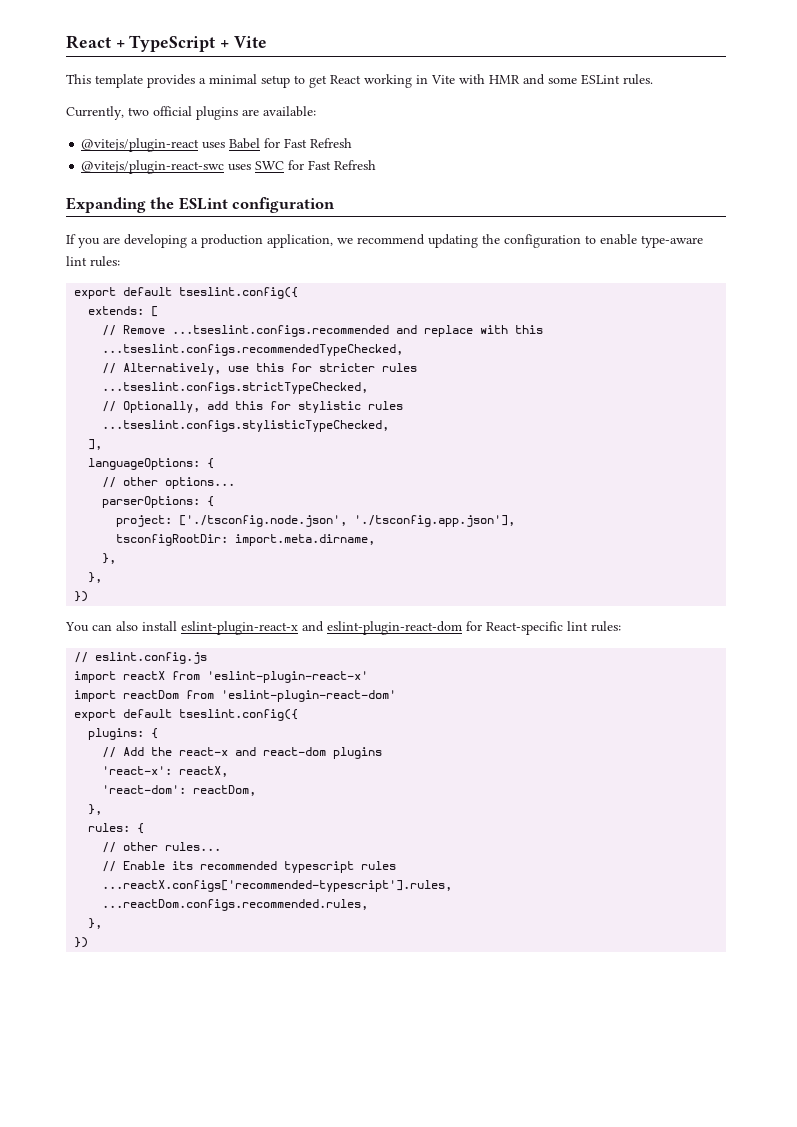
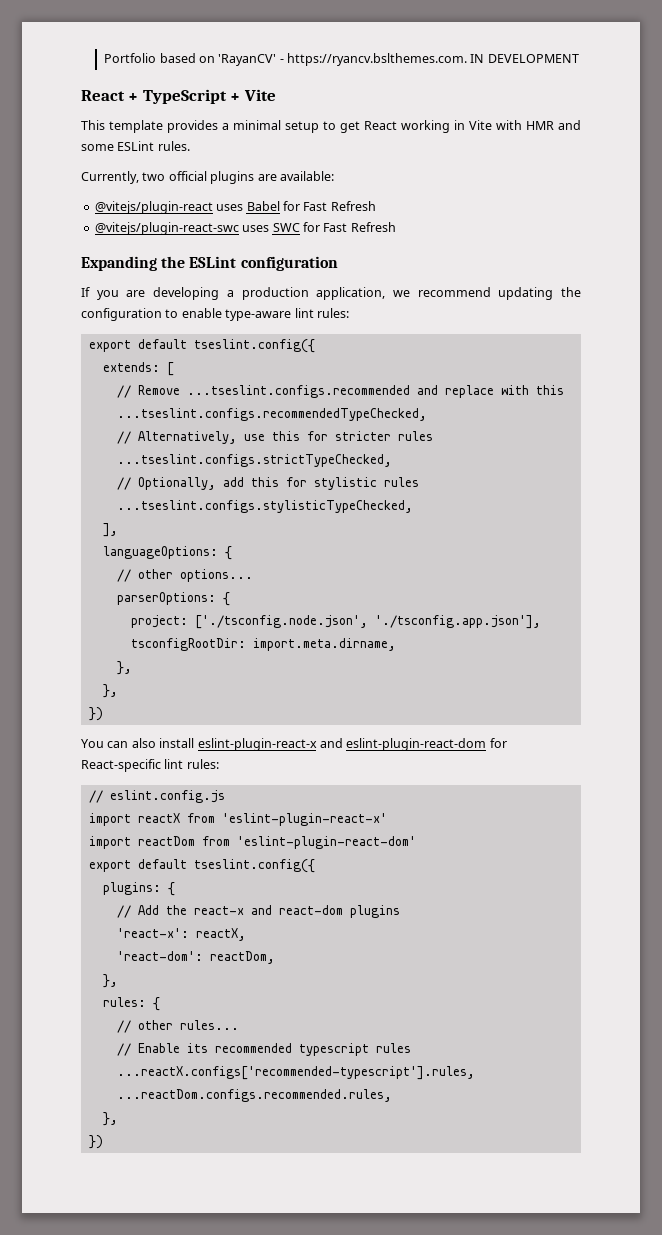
+ Portfolio based on 'RayanCV' - https://ryancv.bslthemes.com. IN DEVELOPMENT

